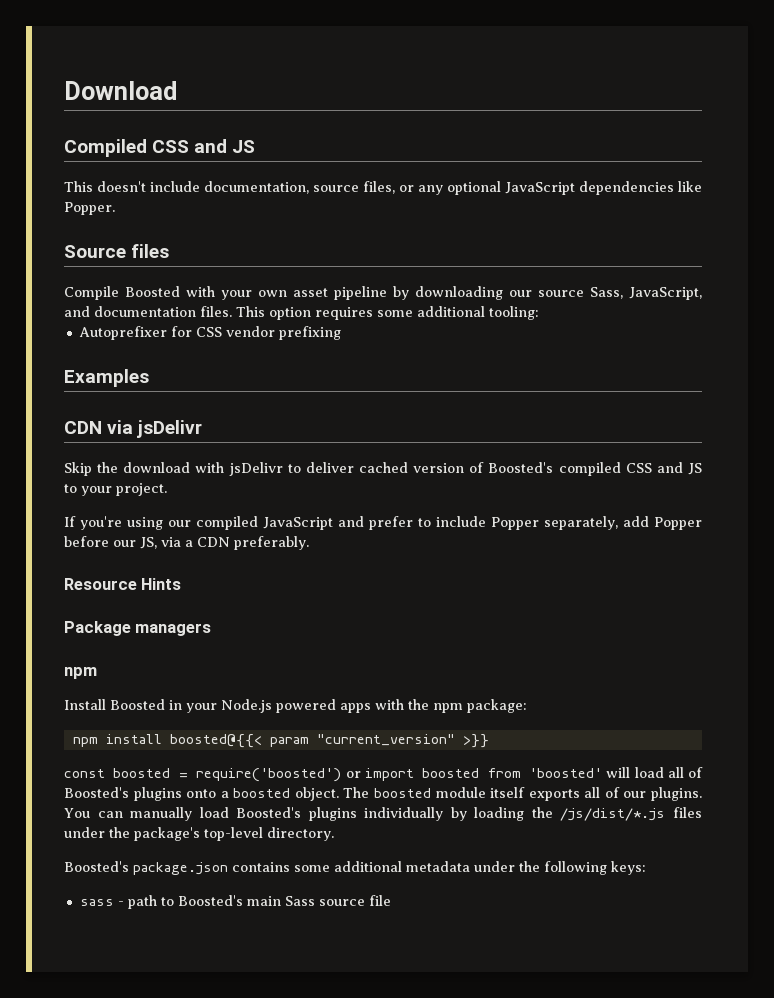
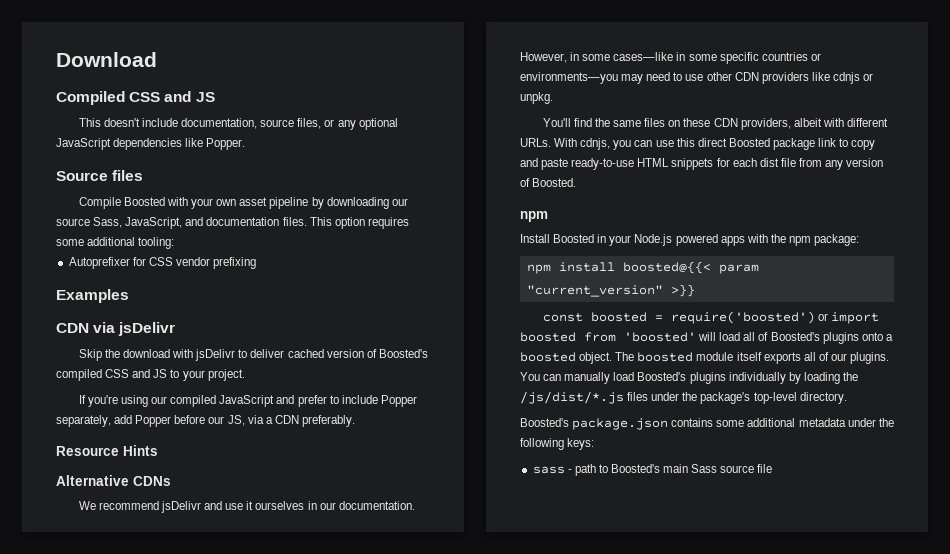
- Package managers
+ Alternative CDNs
+ We recommend jsDelivr and use it ourselves in our documentation. However, in some cases—like in some specific countries or environments—you may need to use other CDN providers like cdnjs or unpkg.
+ You'll find the same files on these CDN providers, albeit with different URLs. With cdnjs, you can use this direct Boosted package link to copy and paste ready-to-use HTML snippets for each dist file from any version of Boosted.

